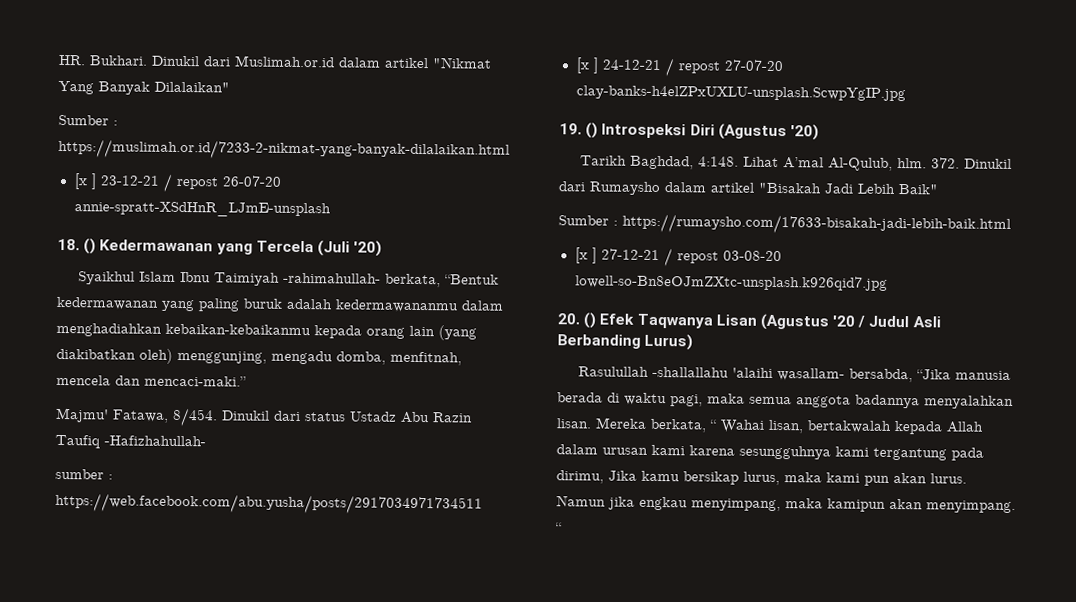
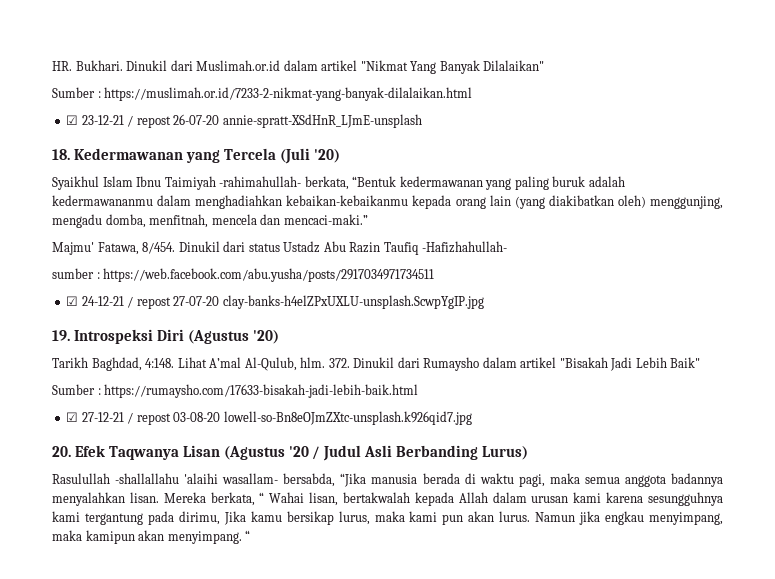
- [x ] 23-12-21 / repost 26-07-20 annie-spratt-XSdHnR_LJmE-unsplash
+ ☑ 23-12-21 / repost 26-07-20 annie-spratt-XSdHnR_LJmE-unsplash
- 18. () Kedermawanan yang Tercela (Juli '20)
+ 18. Kedermawanan yang Tercela (Juli '20)
- [x ] 24-12-21 / repost 27-07-20 clay-banks-h4elZPxUXLU-unsplash.ScwpYgIP.jpg
+ ☑ 24-12-21 / repost 27-07-20 clay-banks-h4elZPxUXLU-unsplash.ScwpYgIP.jpg
- 19. () Introspeksi Diri (Agustus '20)
+ 19. Introspeksi Diri (Agustus '20)
- [x ] 27-12-21 / repost 03-08-20 lowell-so-Bn8eOJmZXtc-unsplash.k926qid7.jpg
+ ☑ 27-12-21 / repost 03-08-20 lowell-so-Bn8eOJmZXtc-unsplash.k926qid7.jpg
- 20. () Efek Taqwanya Lisan (Agustus '20 / Judul Asli Berbanding Lurus)
+ 20. Efek Taqwanya Lisan (Agustus '20 / Judul Asli Berbanding Lurus)

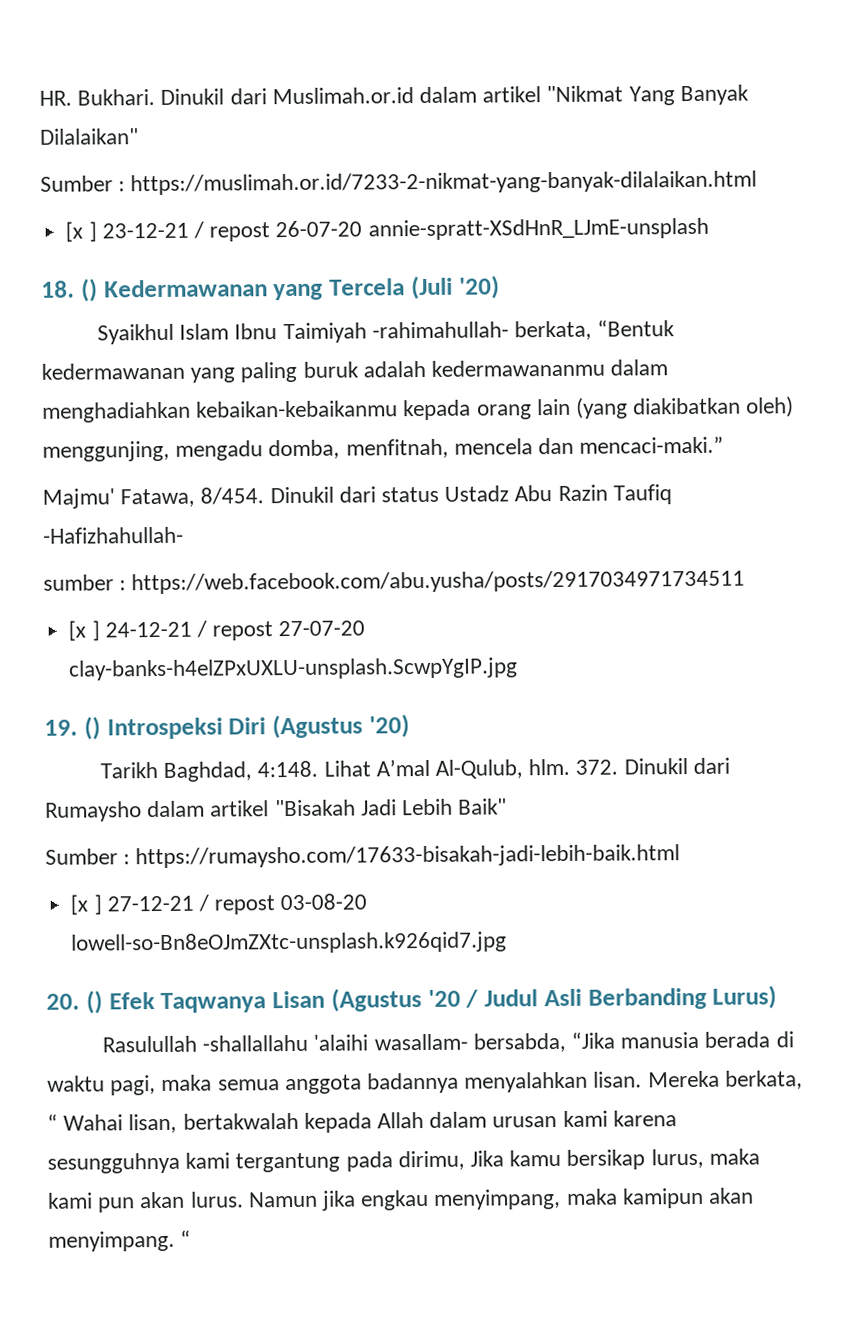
- ☑ 23-12-21 / repost 26-07-20 annie-spratt-XSdHnR_LJmE-unsplash
+ [x ] 23-12-21 / repost 26-07-20 annie-spratt-XSdHnR_LJmE-unsplash
- 18. Kedermawanan yang Tercela (Juli '20)
+ 18. () Kedermawanan yang Tercela (Juli '20)
- ☑ 24-12-21 / repost 27-07-20 clay-banks-h4elZPxUXLU-unsplash.ScwpYgIP.jpg
+ [x ] 24-12-21 / repost 27-07-20 clay-banks-h4elZPxUXLU-unsplash.ScwpYgIP.jpg
- 19. Introspeksi Diri (Agustus '20)
+ 19. () Introspeksi Diri (Agustus '20)
- ☑ 27-12-21 / repost 03-08-20 lowell-so-Bn8eOJmZXtc-unsplash.k926qid7.jpg
+ [x ] 27-12-21 / repost 03-08-20 lowell-so-Bn8eOJmZXtc-unsplash.k926qid7.jpg
- 20. Efek Taqwanya Lisan (Agustus '20 / Judul Asli Berbanding Lurus)
+ 20. () Efek Taqwanya Lisan (Agustus '20 / Judul Asli Berbanding Lurus)

